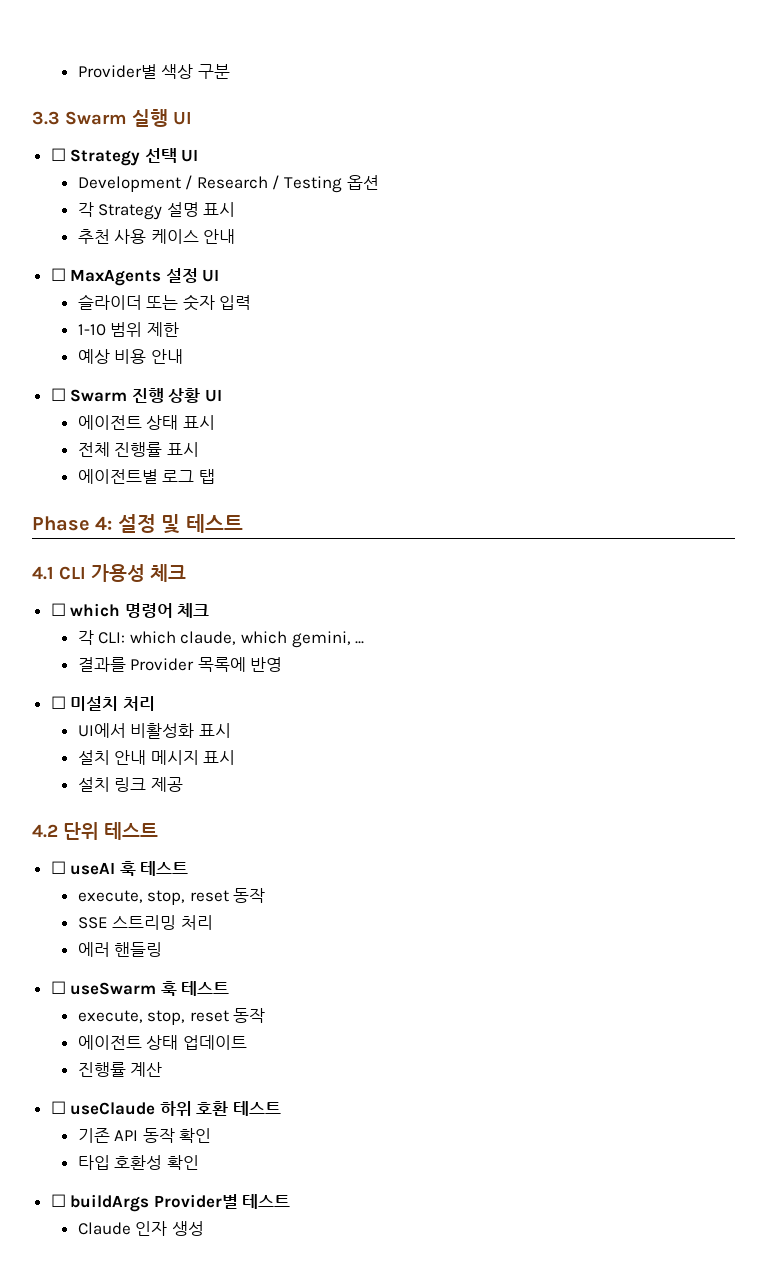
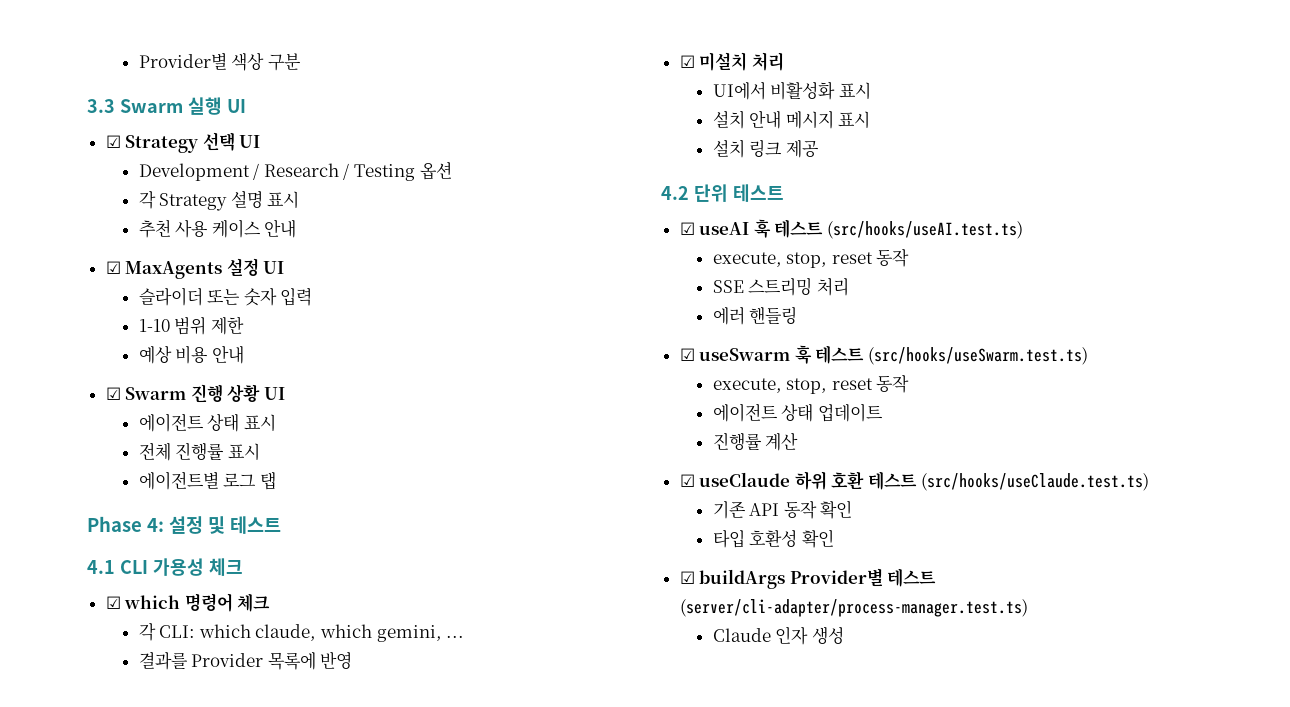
- ☐ Strategy 선택 UI
+ ☑ Strategy 선택 UI
- ☐ MaxAgents 설정 UI
+ ☑ MaxAgents 설정 UI
- ☐ Swarm 진행 상황 UI
+ ☑ Swarm 진행 상황 UI
- ☐ which 명령어 체크
+ ☑ which 명령어 체크
- ☐ 미설치 처리
+ ☑ 미설치 처리
- ☐ useAI 훅 테스트
+ ☑ useAI 훅 테스트 (src/hooks/useAI.test.ts)
- ☐ useSwarm 훅 테스트
+ ☑ useSwarm 훅 테스트 (src/hooks/useSwarm.test.ts)
- ☐ useClaude 하위 호환 테스트
+ ☑ useClaude 하위 호환 테스트 (src/hooks/useClaude.test.ts)
- ☐ buildArgs Provider별 테스트
+ ☑ buildArgs Provider별 테스트 (server/cli-adapter/process-manager.test.ts)

